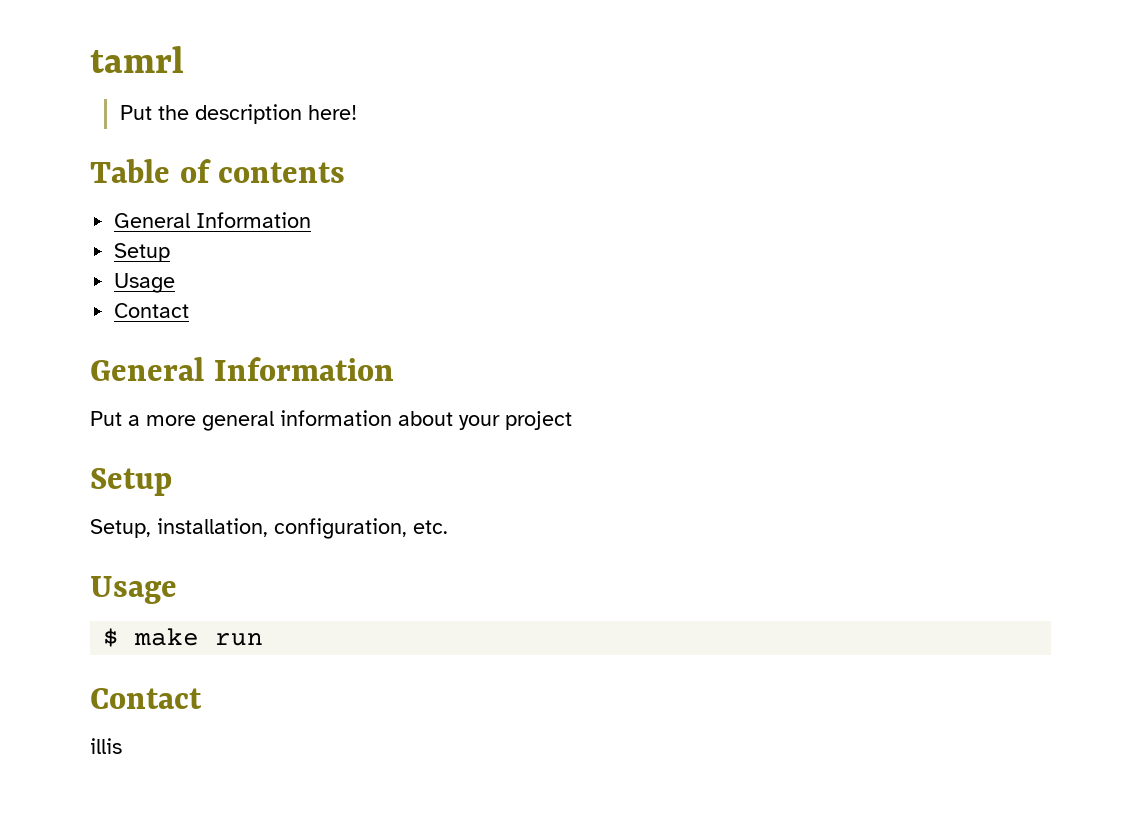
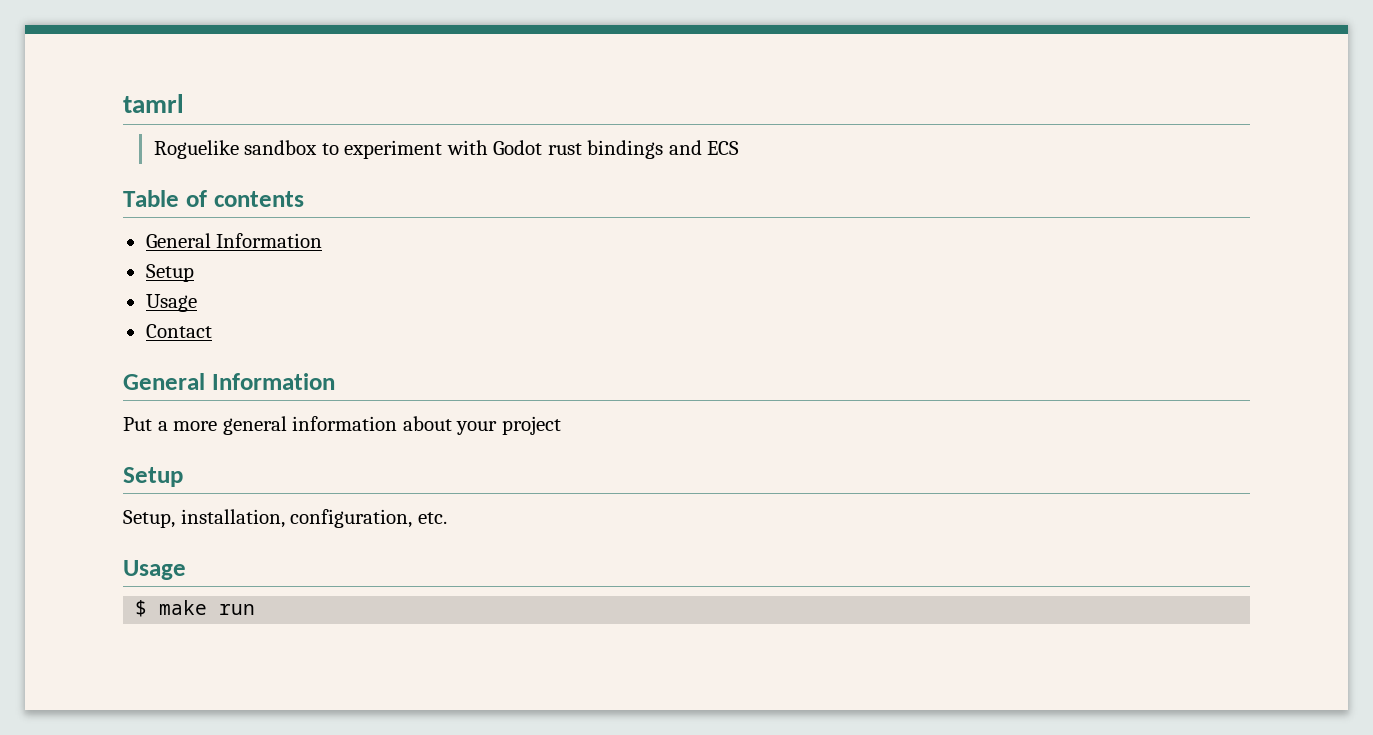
- Put the description here!
+ Roguelike sandbox to experiment with Godot rust bindings and ECS
  $ make run
- Contact
- illis

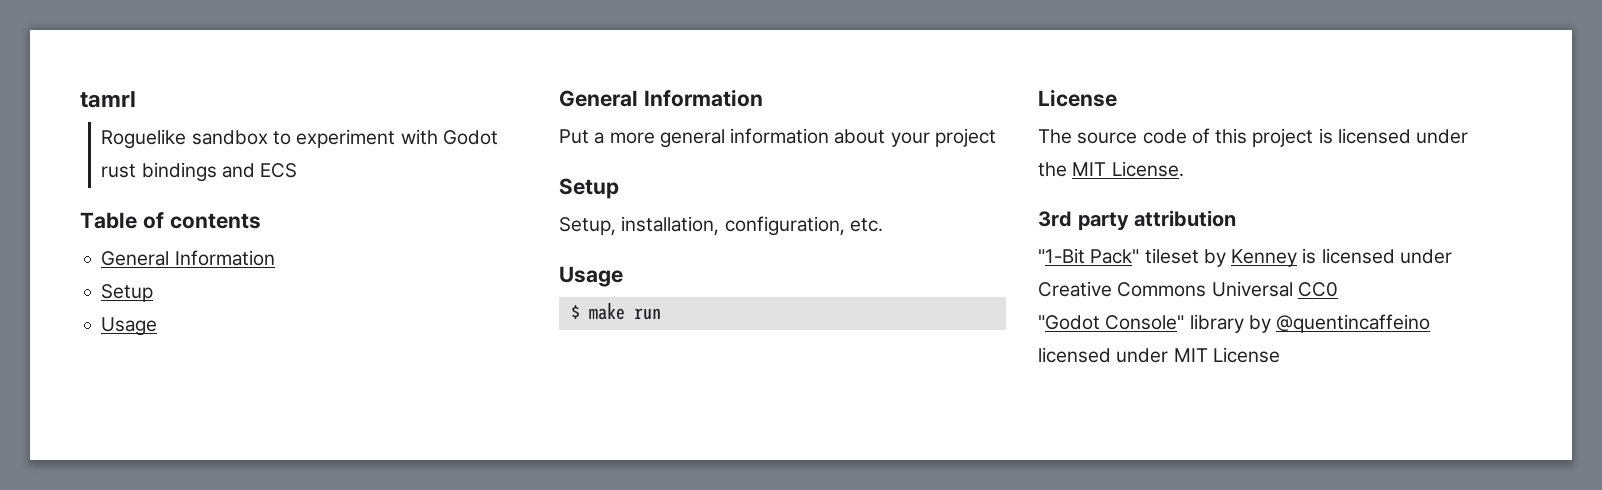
- Contact
  $ make run
+ License
+ The source code of this project is licensed under the MIT License.
+ 3rd party attribution
+ "1-Bit Pack" tileset by Kenney is licensed under Creative Commons Universal CC0
+ "Godot Console" library by @quentincaffeino licensed under MIT License

